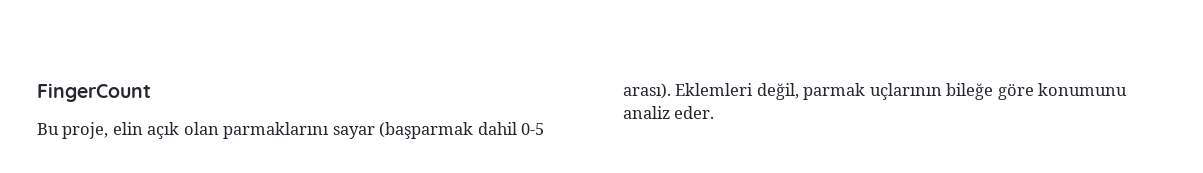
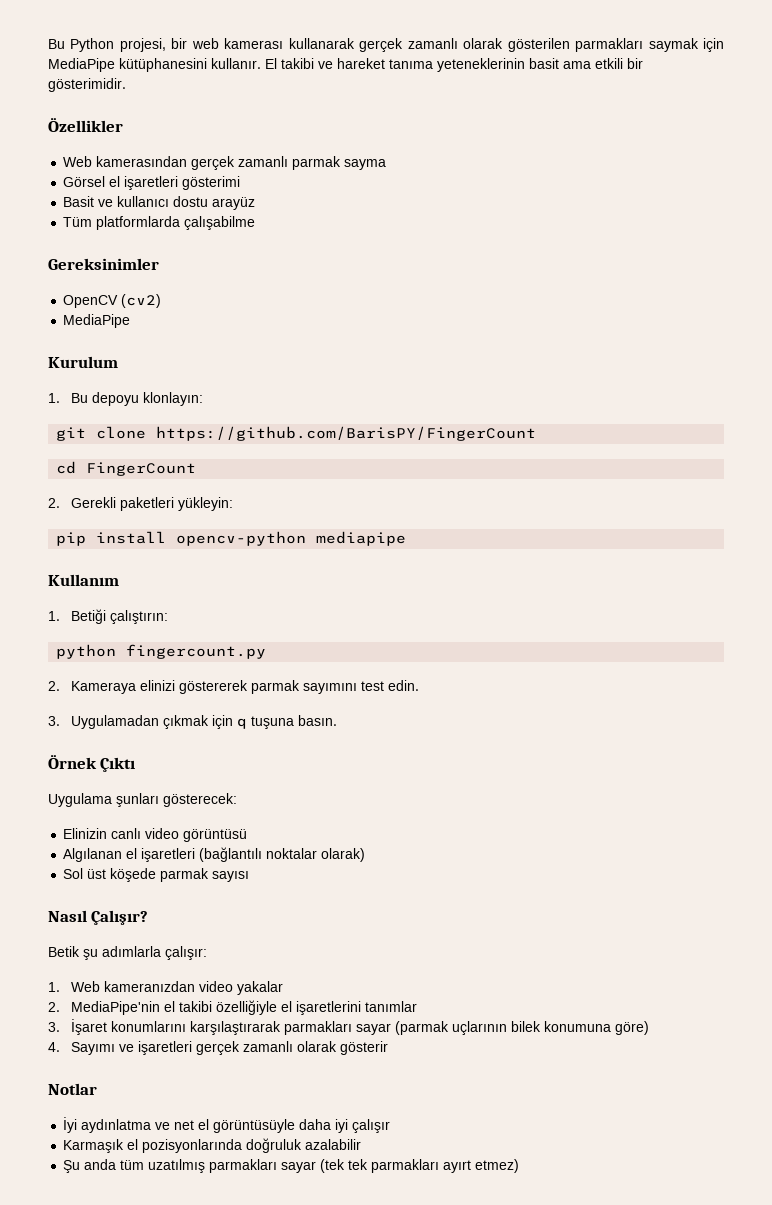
- FingerCount
- Bu proje, elin açık olan parmaklarını sayar (başparmak dahil 0-5 arası). Eklemleri değil, parmak uçlarının bileğe göre konumunu analiz eder.
+ Bu Python projesi, bir web kamerası kullanarak gerçek zamanlı olarak gösterilen parmakları saymak için MediaPipe kütüphanesini kullanır. El takibi ve hareket tanıma yeteneklerinin basit ama etkili bir gösterimidir.
+ Özellikler
+ Web kamerasından gerçek zamanlı parmak sayma
+ Görsel el işaretleri gösterimi
+ Basit ve kullanıcı dostu arayüz
+ Tüm platformlarda çalışabilme
+ Gereksinimler
+ OpenCV (cv2)
+ MediaPipe
+ Kurulum
+ 1. Bu depoyu klonlayın:
+ git clone https://github.com/BarisPY/FingerCount
+ cd FingerCount
+ 2. Gerekli paketleri yükleyin:
+ pip install opencv-python mediapipe
+ Kullanım
+ 1. Betiği çalıştırın:
+ python fingercount.py
+ 2. Kameraya elinizi göstererek parmak sayımını test edin.
+ 3. Uygulamadan çıkmak için q tuşuna basın.
+ Örnek Çıktı
+ Uygulama şunları gösterecek:
+ Elinizin canlı video görüntüsü
+ Algılanan el işaretleri (bağlantılı noktalar olarak)
+ Sol üst köşede parmak sayısı
+ Nasıl Çalışır?
+ Betik şu adımlarla çalışır:
+ 1. Web kameranızdan video yakalar
+ 2. MediaPipe'nin el takibi özelliğiyle el işaretlerini tanımlar
+ 3. İşaret konumlarını karşılaştırarak parmakları sayar (parmak uçlarının bilek konumuna göre)
+ 4. Sayımı ve işaretleri gerçek zamanlı olarak gösterir
+ Notlar
+ İyi aydınlatma ve net el görüntüsüyle daha iyi çalışır
+ Karmaşık el pozisyonlarında doğruluk azalabilir
+ Şu anda tüm uzatılmış parmakları sayar (tek tek parmakları ayırt etmez)

